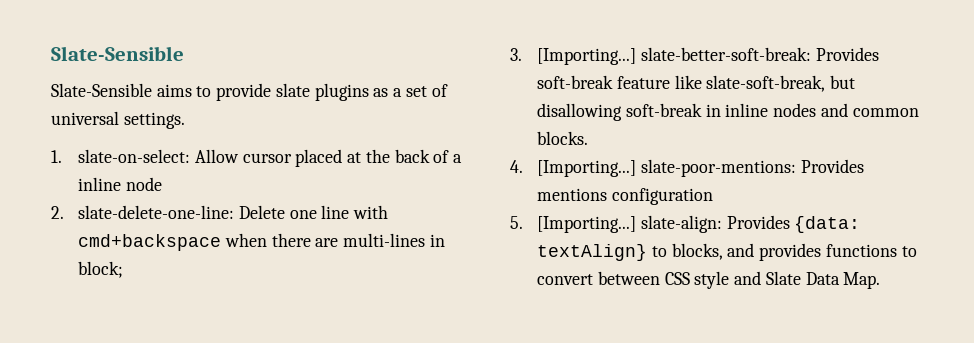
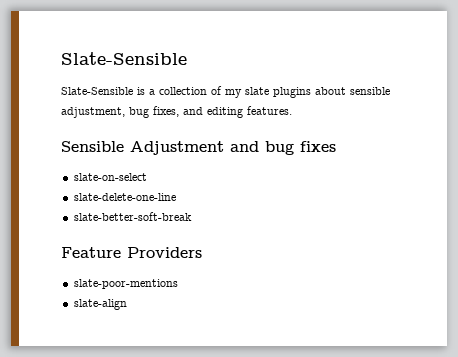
- Slate-Sensible aims to provide slate plugins as a set of universal settings.
- 1. slate-on-select: Allow cursor placed at the back of a inline node
- 2. slate-delete-one-line: Delete one line with cmd+backspace when there are multi-lines in block;
- 3. [Importing...] slate-better-soft-break: Provides soft-break feature like slate-soft-break, but disallowing soft-break in inline nodes and common blocks.
- 4. [Importing...] slate-poor-mentions: Provides mentions configuration
- 5. [Importing...] slate-align: Provides {data: textAlign} to blocks, and provides functions to convert between CSS style and Slate Data Map.
+ Slate-Sensible is a collection of my slate plugins about sensible adjustment, bug fixes, and editing features.
+ Sensible Adjustment and bug fixes
+ slate-on-select
+ slate-delete-one-line
+ slate-better-soft-break
+ Feature Providers
+ slate-poor-mentions
+ slate-align

